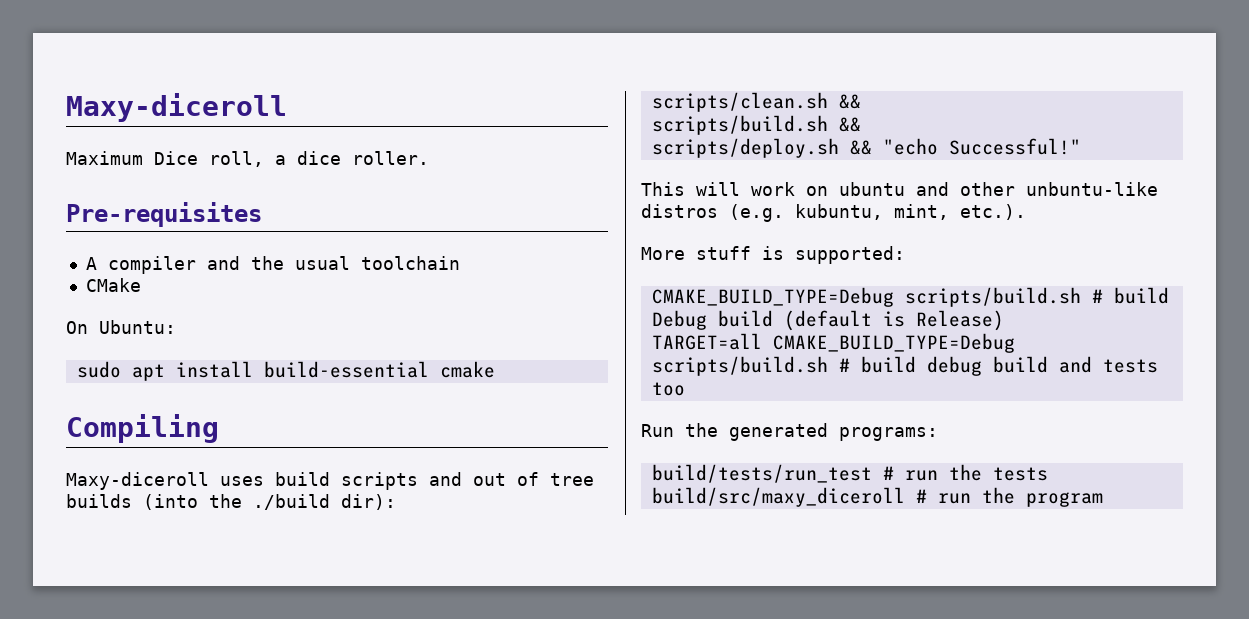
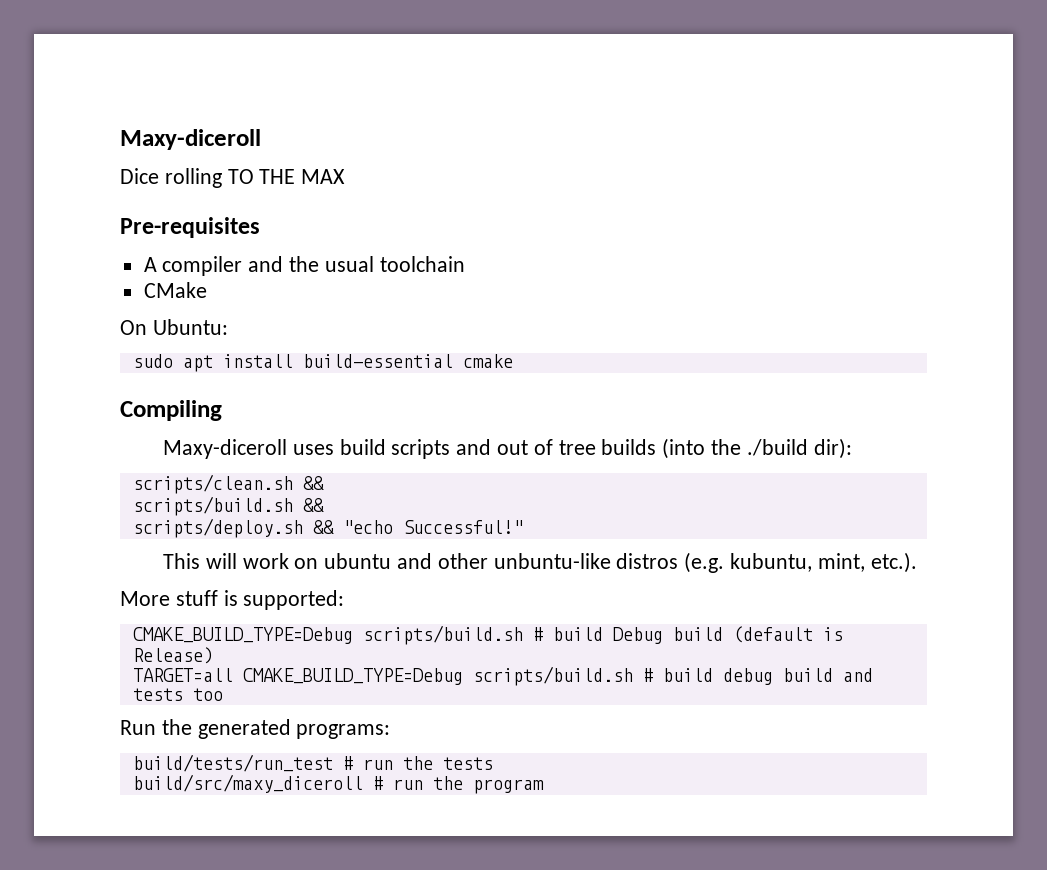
- Maximum Dice roll, a dice roller.
+ Dice rolling TO THE MAX

